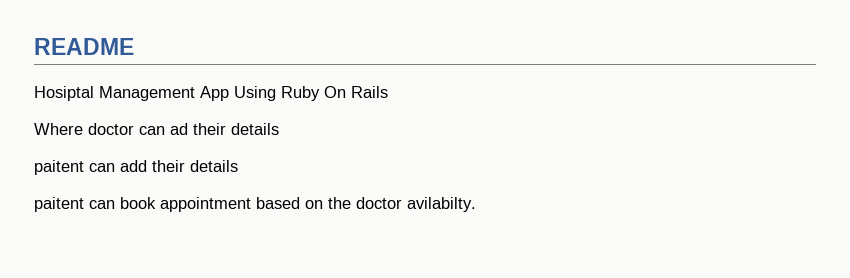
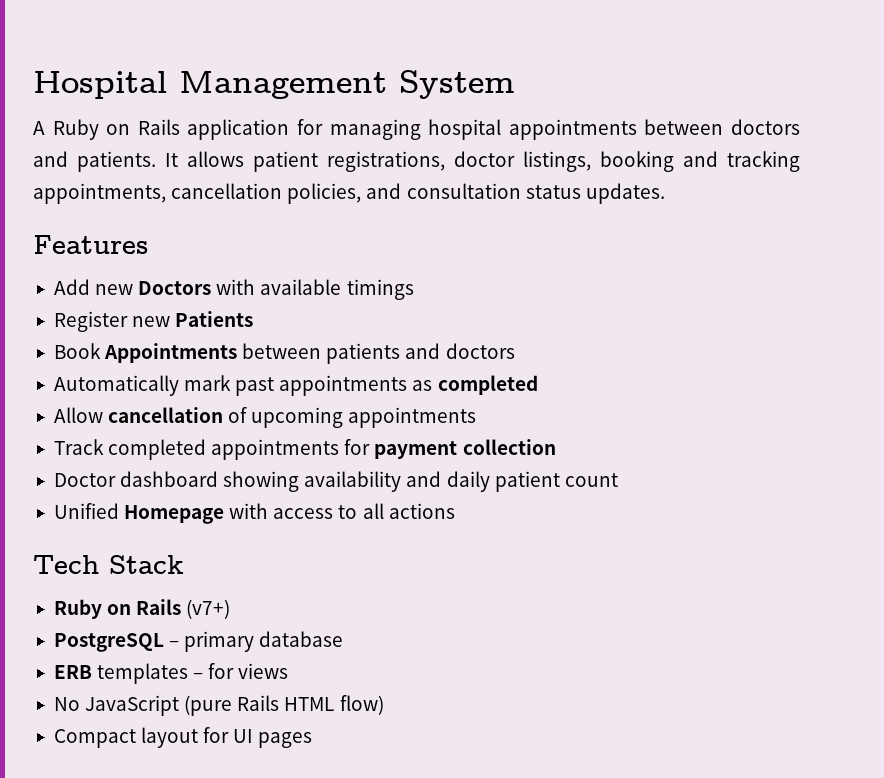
- README
- Hosiptal Management App Using Ruby On Rails
- Where doctor can ad their details
- paitent can add their details
- paitent can book appointment based on the doctor avilabilty.
+ Hospital Management System
+ A Ruby on Rails application for managing hospital appointments between doctors and patients. It allows patient registrations, doctor listings, booking and tracking appointments, cancellation policies, and consultation status updates.
+ Features
+ Add new Doctors with available timings
+ Register new Patients
+ Book Appointments between patients and doctors
+ Automatically mark past appointments as completed
+ Allow cancellation of upcoming appointments
+ Track completed appointments for payment collection
+ Doctor dashboard showing availability and daily patient count
+ Unified Homepage with access to all actions
+ Tech Stack
+ Ruby on Rails (v7+)
+ PostgreSQL – primary database
+ ERB templates – for views
+ No JavaScript (pure Rails HTML flow)
+ Compact layout for UI pages

